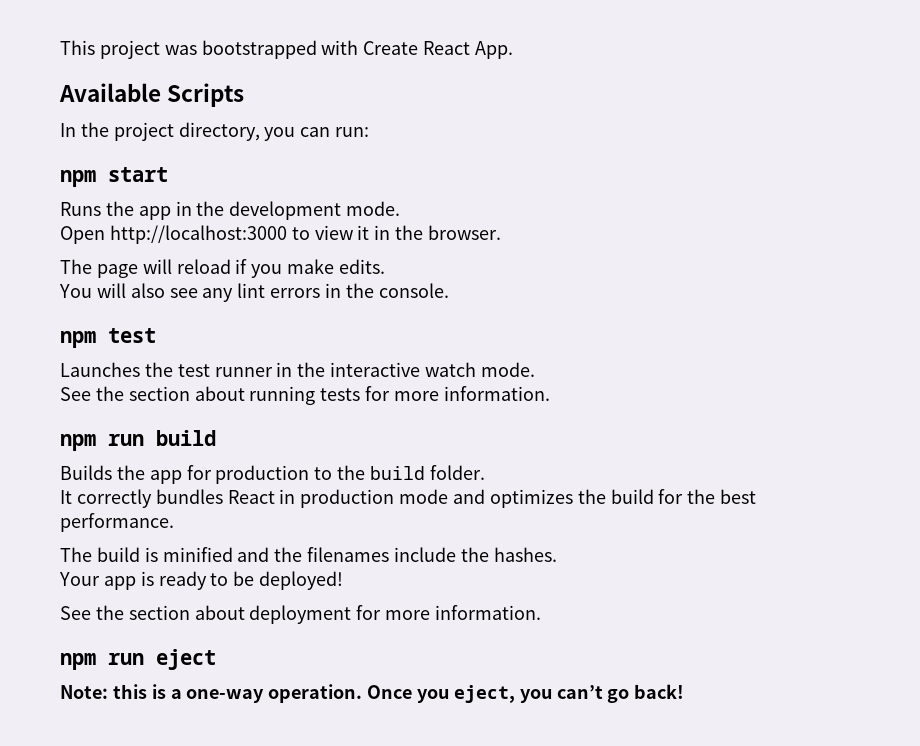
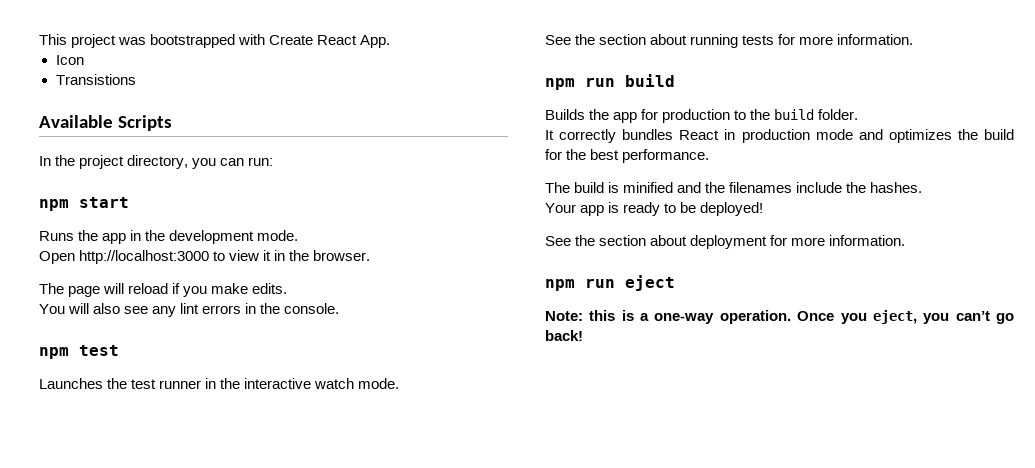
+ Icon
+ Transistions

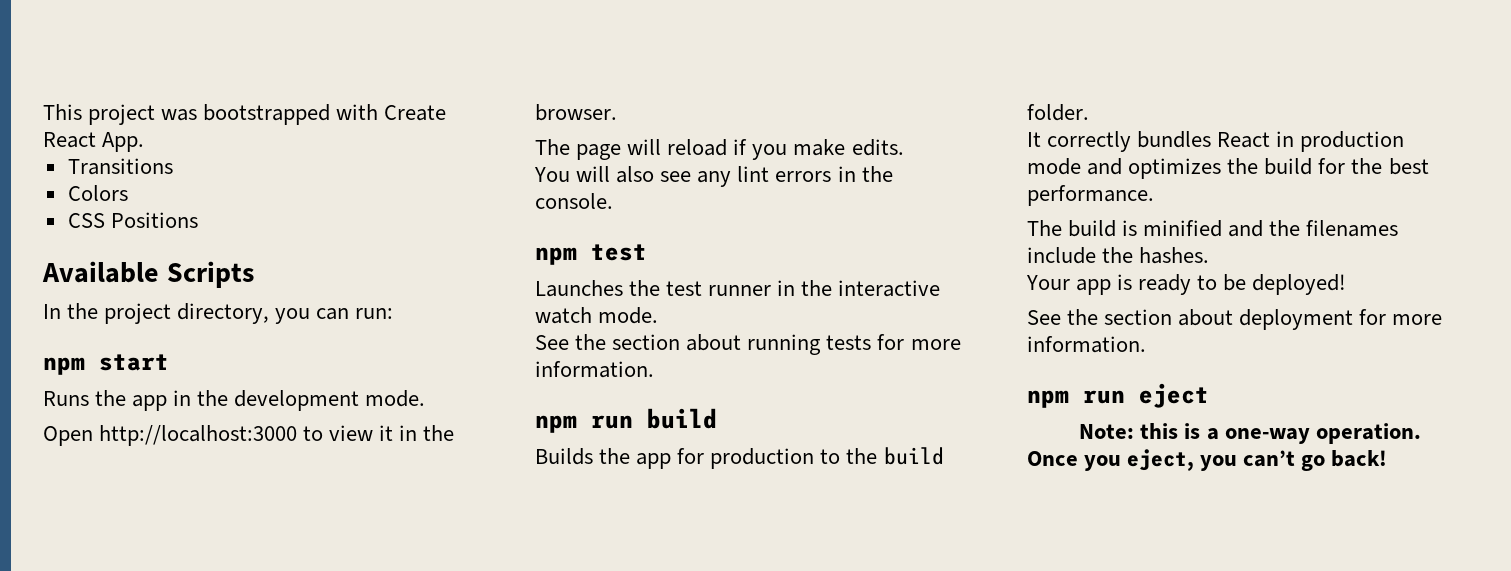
- Icon
- Transistions
+ Transitions
+ Colors
+ CSS Positions

